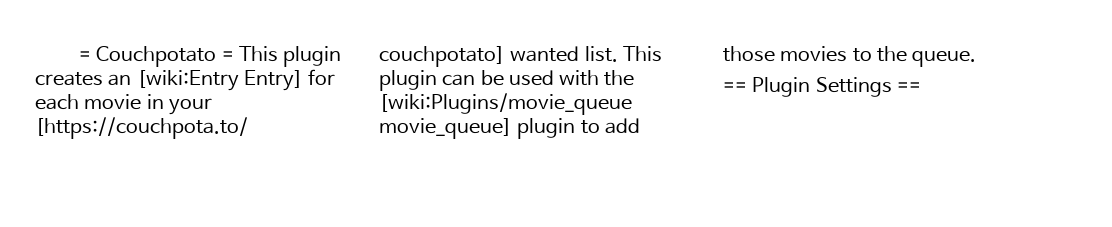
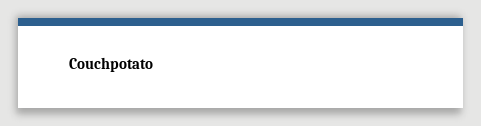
- = Couchpotato = This plugin creates an [wiki:Entry Entry] for each movie in your [https://couchpota.to/ couchpotato] wanted list. This plugin can be used with the [wiki:Plugins/movie_queue movie_queue] plugin to add those movies to the queue.
- == Plugin Settings ==
+ Couchpotato

